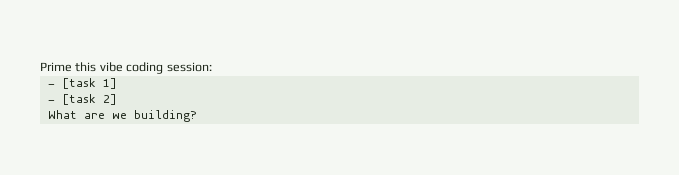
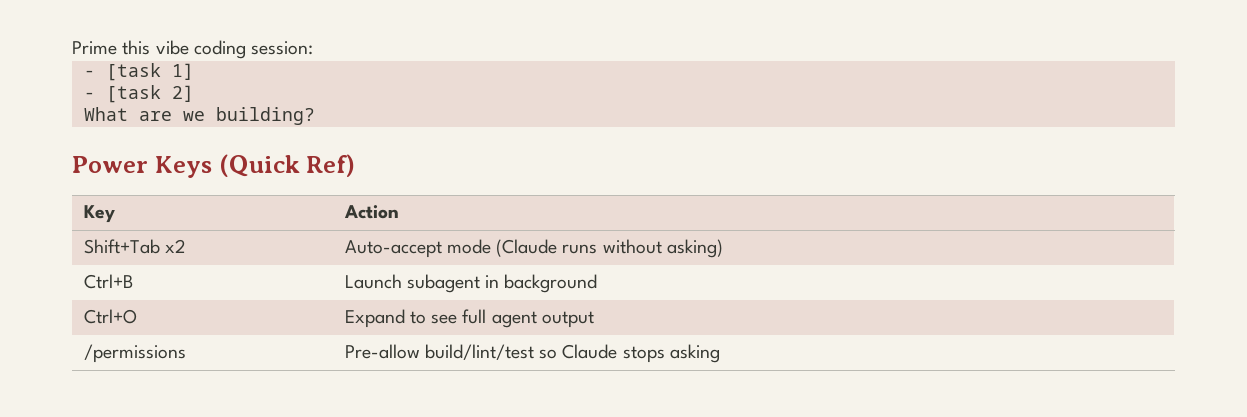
+ Power Keys (Quick Ref)
+ Key | Action
+ Shift+Tab x2 | Auto-accept mode (Claude runs without asking)
+ Ctrl+B | Launch subagent in background
+ Ctrl+O | Expand to see full agent output
+ /permissions | Pre-allow build/lint/test so Claude stops asking

